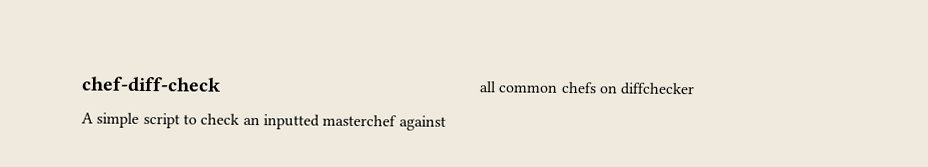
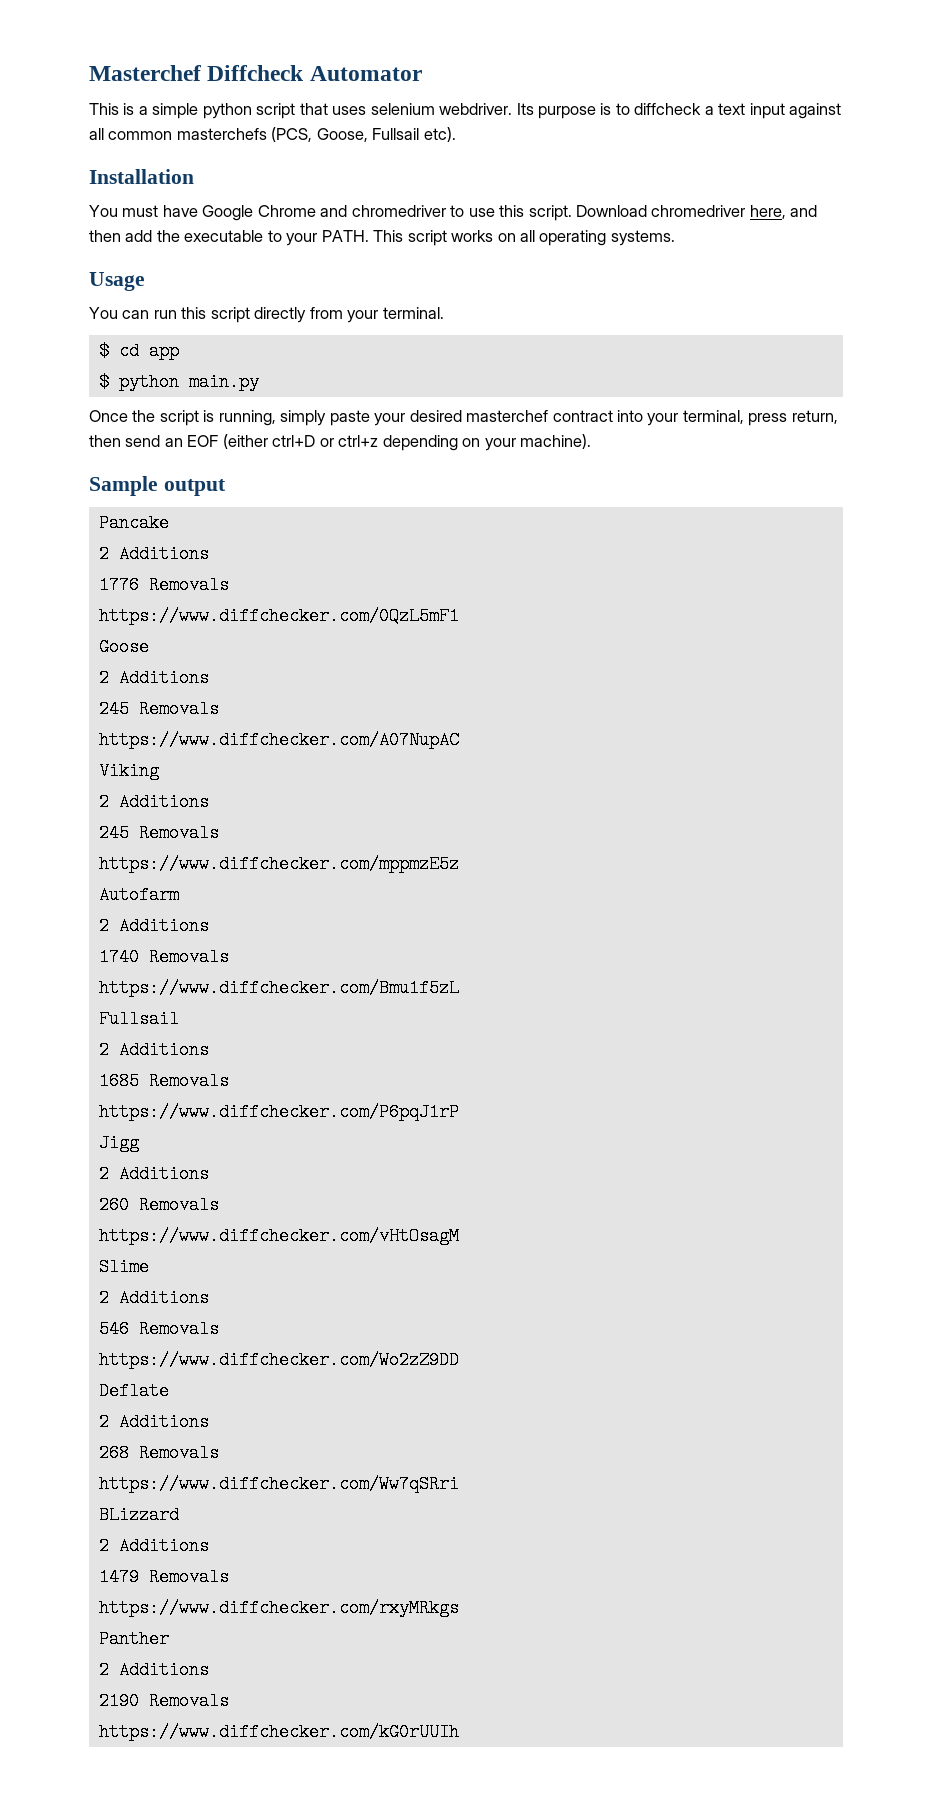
- chef-diff-check
- A simple script to check an inputted masterchef against all common chefs on diffchecker
+ Masterchef Diffcheck Automator
+ This is a simple python script that uses selenium webdriver. Its purpose is to diffcheck a text input against all common masterchefs (PCS, Goose, Fullsail etc).
+ Installation
+ You must have Google Chrome and chromedriver to use this script. Download chromedriver here, and then add the executable to your PATH. This script works on all operating systems.
+ Usage
+ You can run this script directly from your terminal.
+ $ cd app
+ $ python main.py
+ Once the script is running, simply paste your desired masterchef contract into your terminal, press return, then send an EOF (either ctrl+D or ctrl+z depending on your machine).
+ Sample output
+ Pancake
+ 2 Additions
+ 1776 Removals
+ https://www.diffchecker.com/0QzL5mF1
+ Goose
+ 2 Additions
+ 245 Removals
+ https://www.diffchecker.com/A07NupAC
+ Viking
+ 2 Additions
+ 245 Removals
+ https://www.diffchecker.com/mppmzE5z
+ Autofarm
+ 2 Additions
+ 1740 Removals
+ https://www.diffchecker.com/Bmu1f5zL
+ Fullsail
+ 2 Additions
+ 1685 Removals
+ https://www.diffchecker.com/P6pqJ1rP
+ Jigg
+ 2 Additions
+ 260 Removals
+ https://www.diffchecker.com/vHtOsagM
+ Slime
+ 2 Additions
+ 546 Removals
+ https://www.diffchecker.com/Wo2zZ9DD
+ Deflate
+ 2 Additions
+ 268 Removals
+ https://www.diffchecker.com/Ww7qSRri
+ BLizzard
+ 2 Additions
+ 1479 Removals
+ https://www.diffchecker.com/rxyMRkgs
+ Panther
+ 2 Additions
+ 2190 Removals
+ https://www.diffchecker.com/kG0rUUIh

